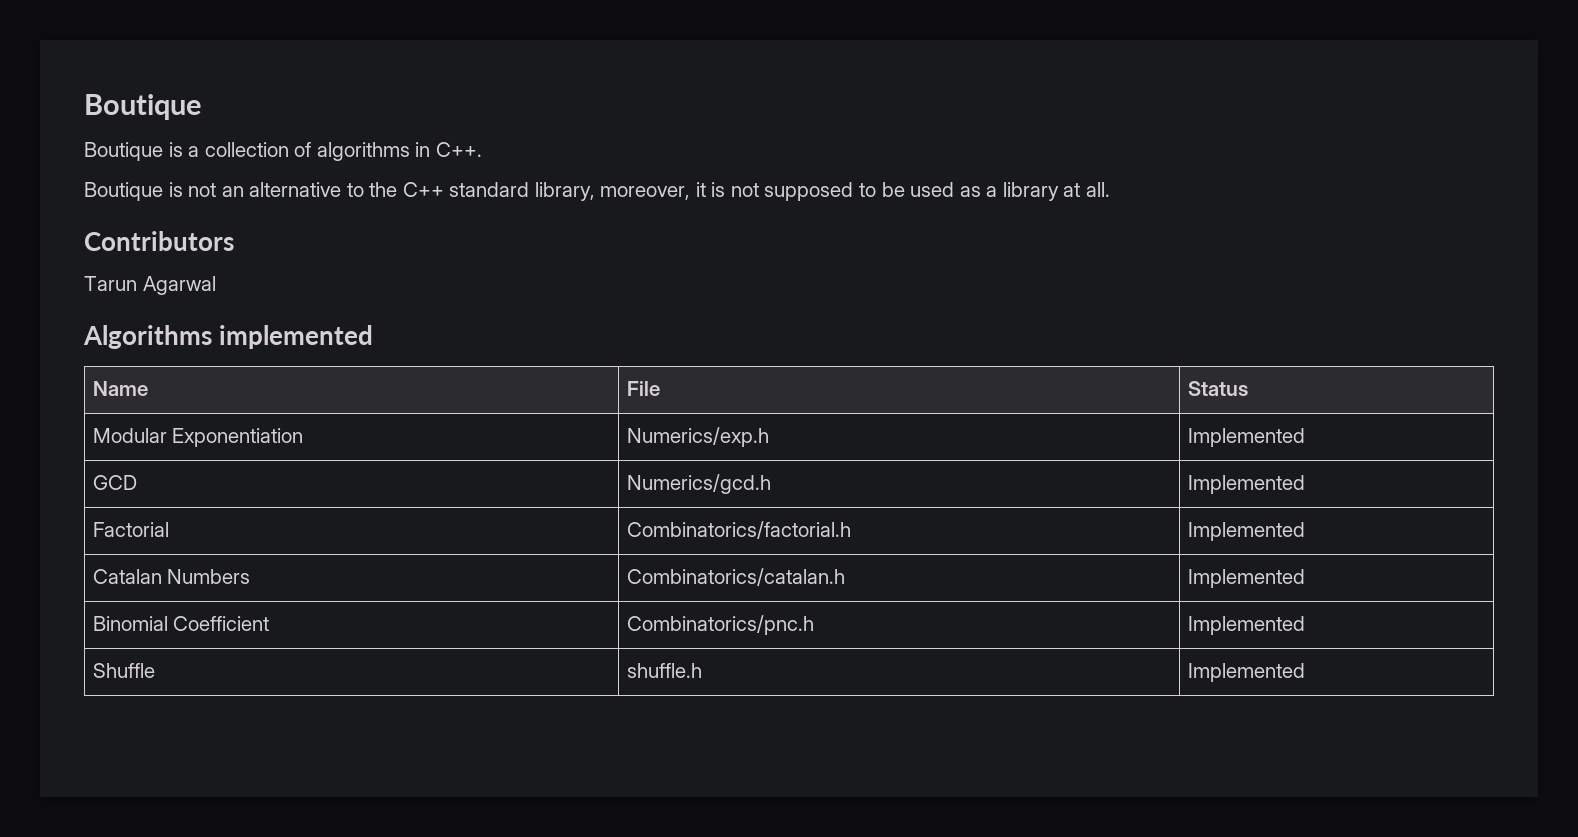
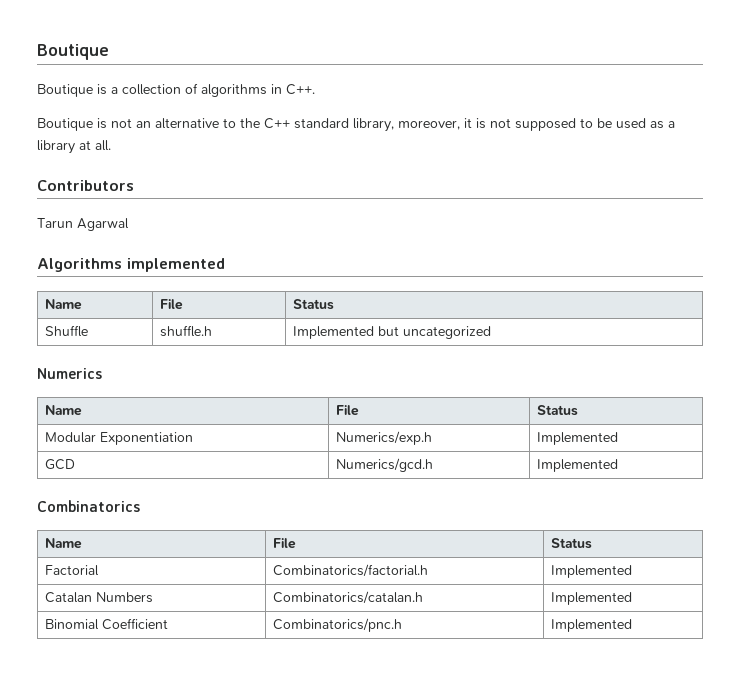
+ Shuffle | shuffle.h | Implemented but uncategorized
+ Numerics
+ Name | File | Status
+ Combinatorics
+ Name | File | Status
- Shuffle | shuffle.h | Implemented

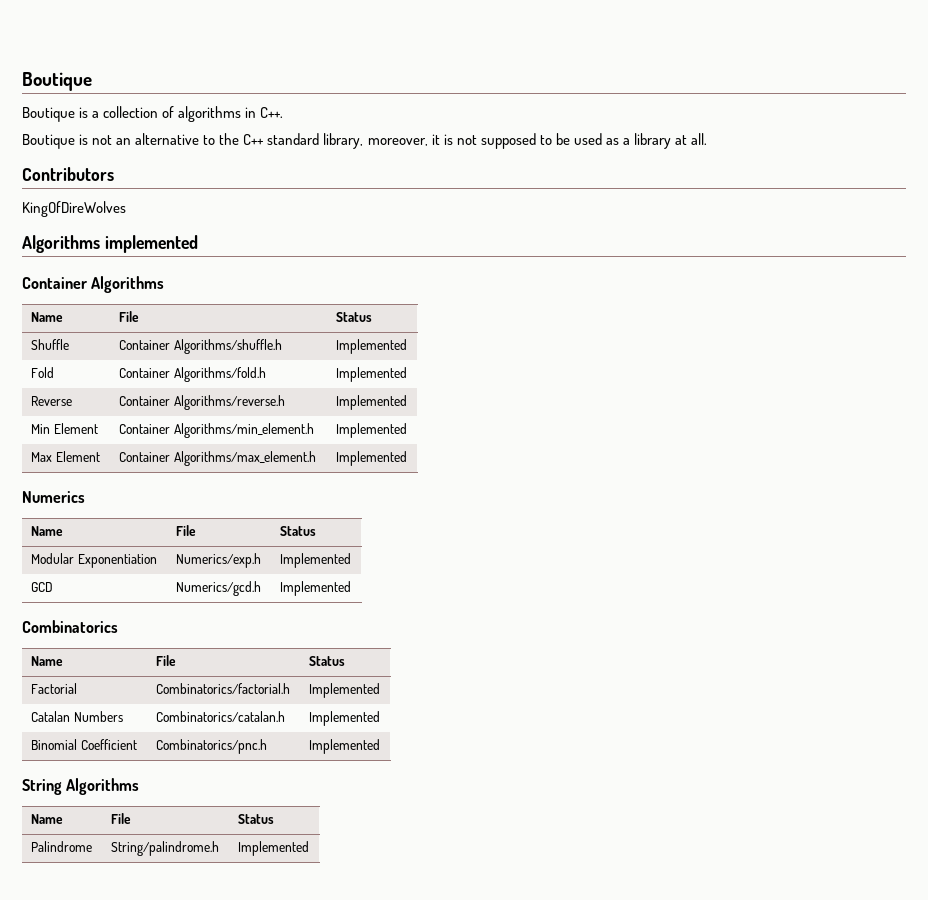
- Tarun Agarwal
+ KingOfDireWolves
+ Container Algorithms
- Shuffle | shuffle.h | Implemented but uncategorized
+ Shuffle | Container Algorithms/shuffle.h | Implemented
+ Fold | Container Algorithms/fold.h | Implemented
+ Reverse | Container Algorithms/reverse.h | Implemented
+ Min Element | Container Algorithms/min_element.h | Implemented
+ Max Element | Container Algorithms/max_element.h | Implemented
+ String Algorithms
+ Name | File | Status
+ Palindrome | String/palindrome.h | Implemented

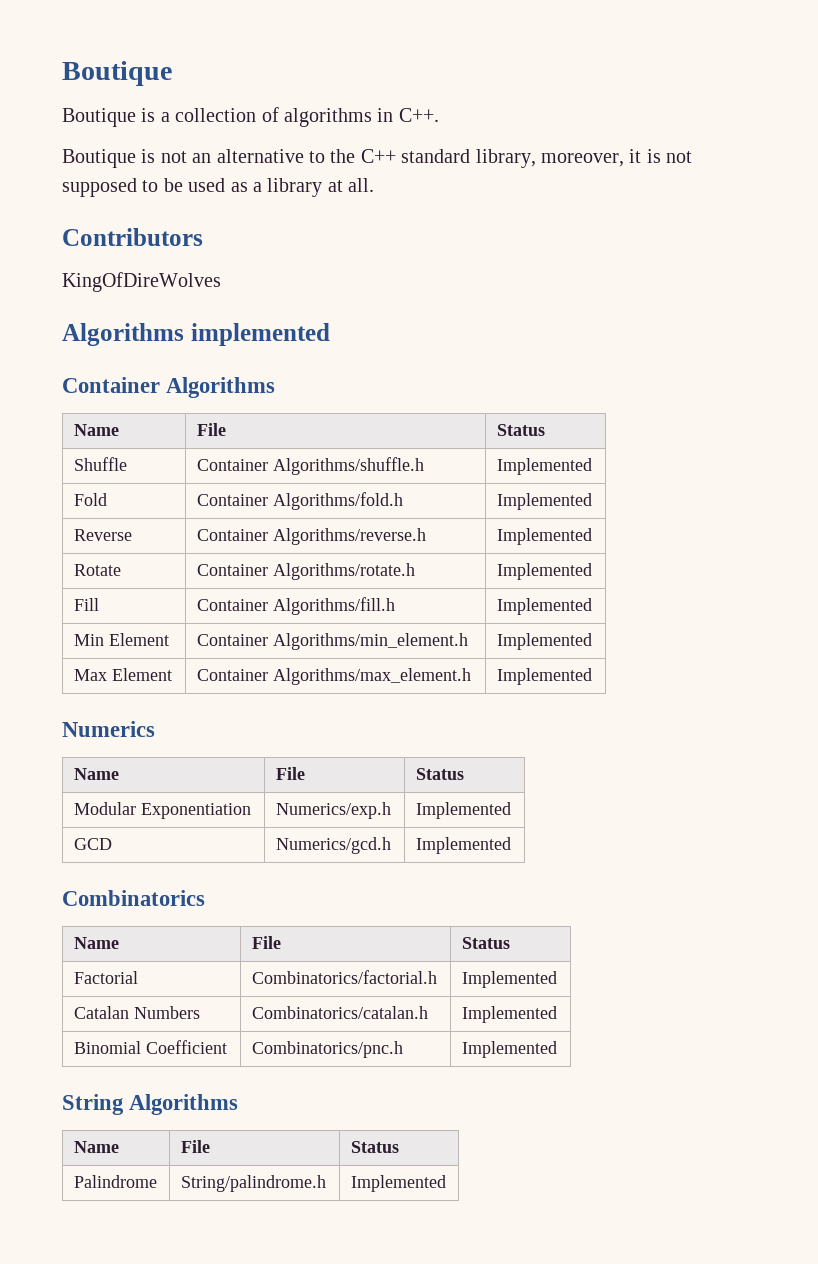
+ Rotate | Container Algorithms/rotate.h | Implemented
+ Fill | Container Algorithms/fill.h | Implemented

